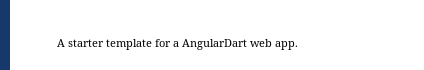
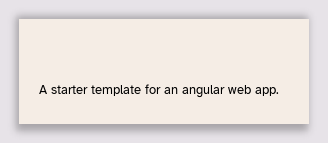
- A starter template for a AngularDart web app.
+ A starter template for an angular web app.

